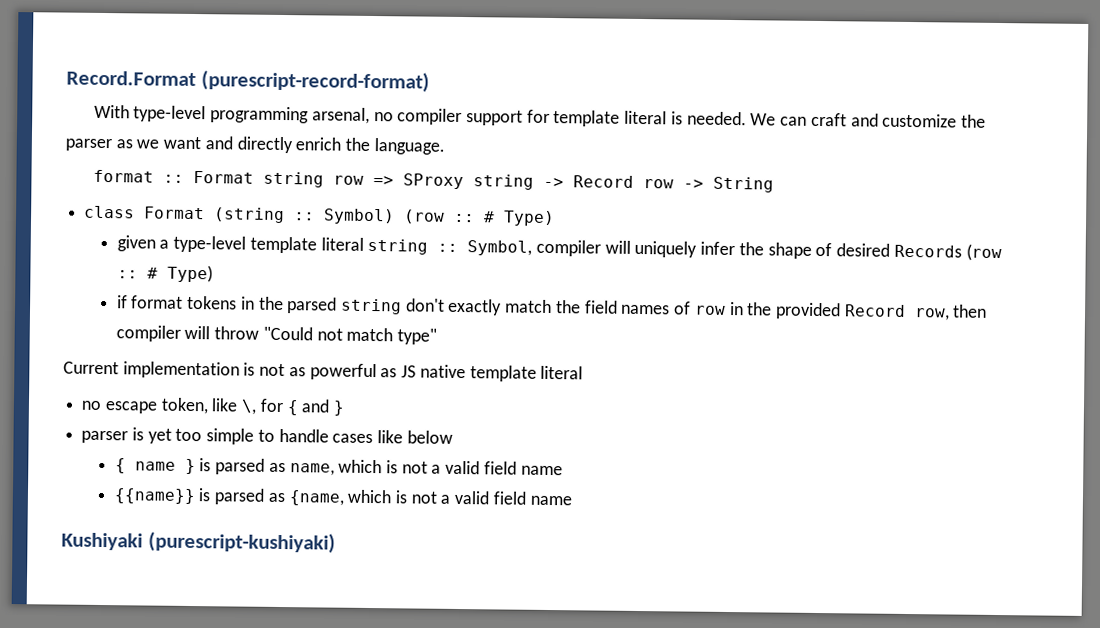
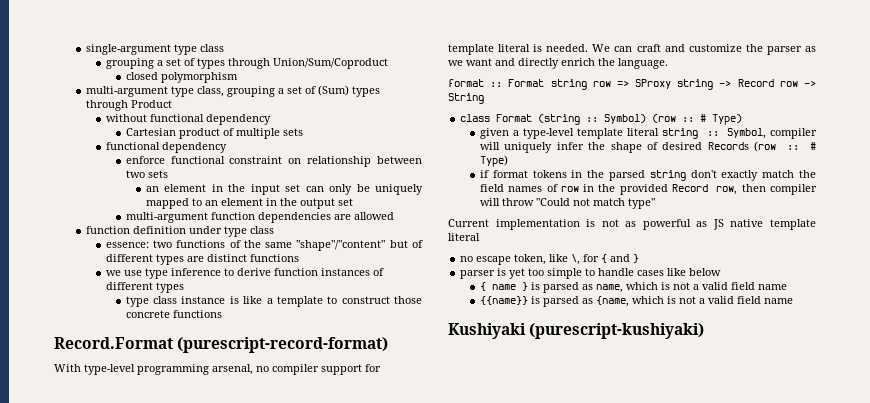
+ single-argument type class
+ grouping a set of types through Union/Sum/Coproduct
+ closed polymorphism
+ multi-argument type class, grouping a set of (Sum) types through Product
+ without functional dependency
+ Cartesian product of multiple sets
+ functional dependency
+ enforce functional constraint on relationship between two sets
+ an element in the input set can only be uniquely mapped to an element in the output set
+ multi-argument function dependencies are allowed
+ function definition under type class
+ essence: two functions of the same "shape"/"content" but of different types are distinct functions
+ we use type inference to derive function instances of different types
+ type class instance is like a template to construct those concrete functions

